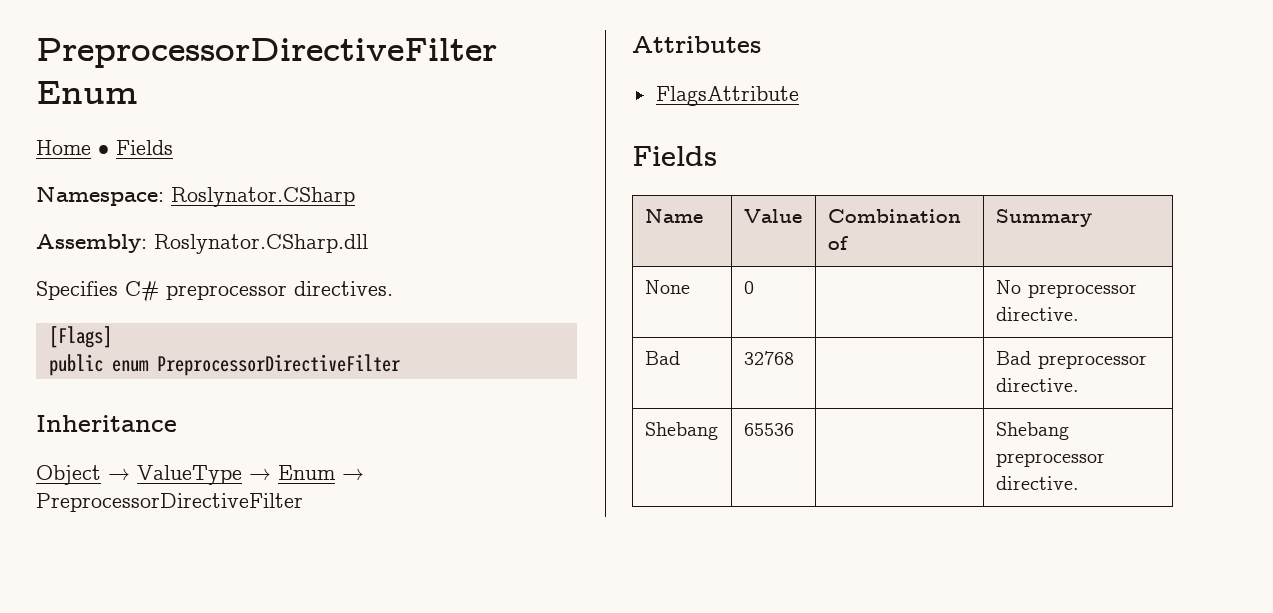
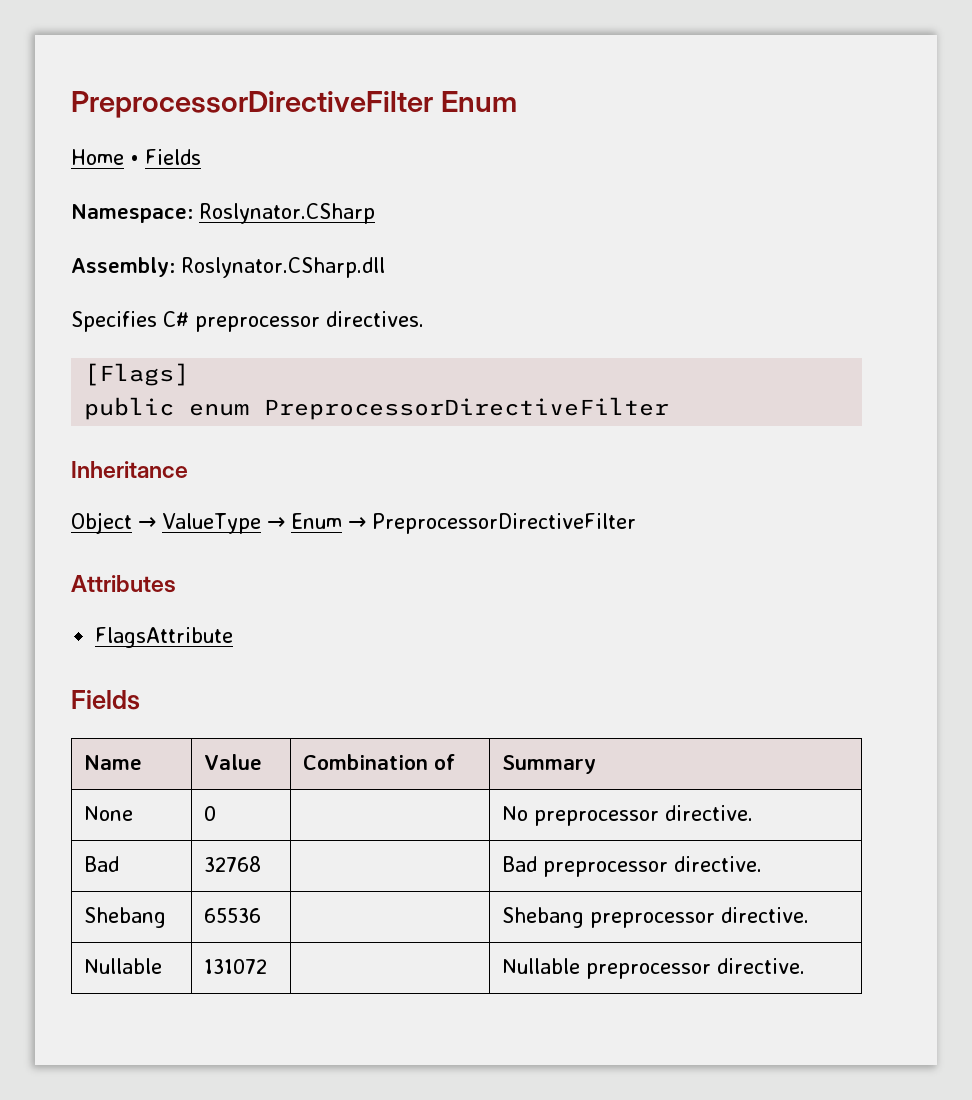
+ Nullable | 131072 | | Nullable preprocessor directive.

